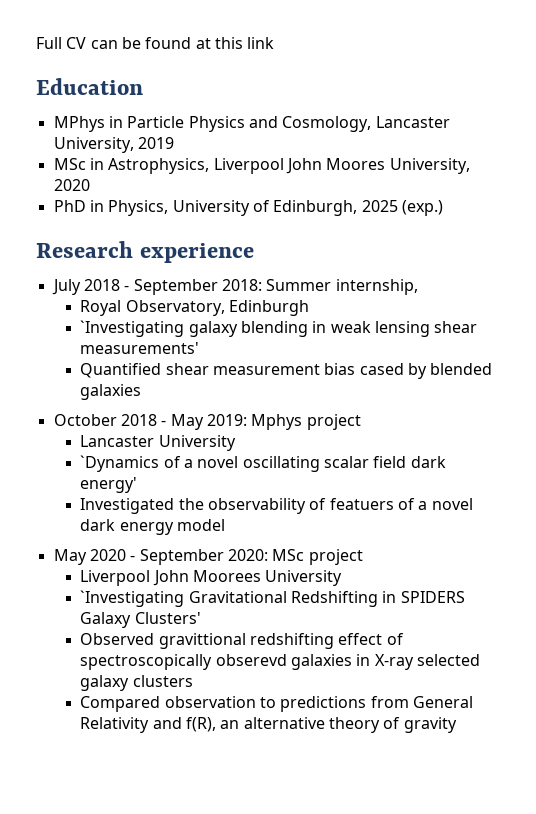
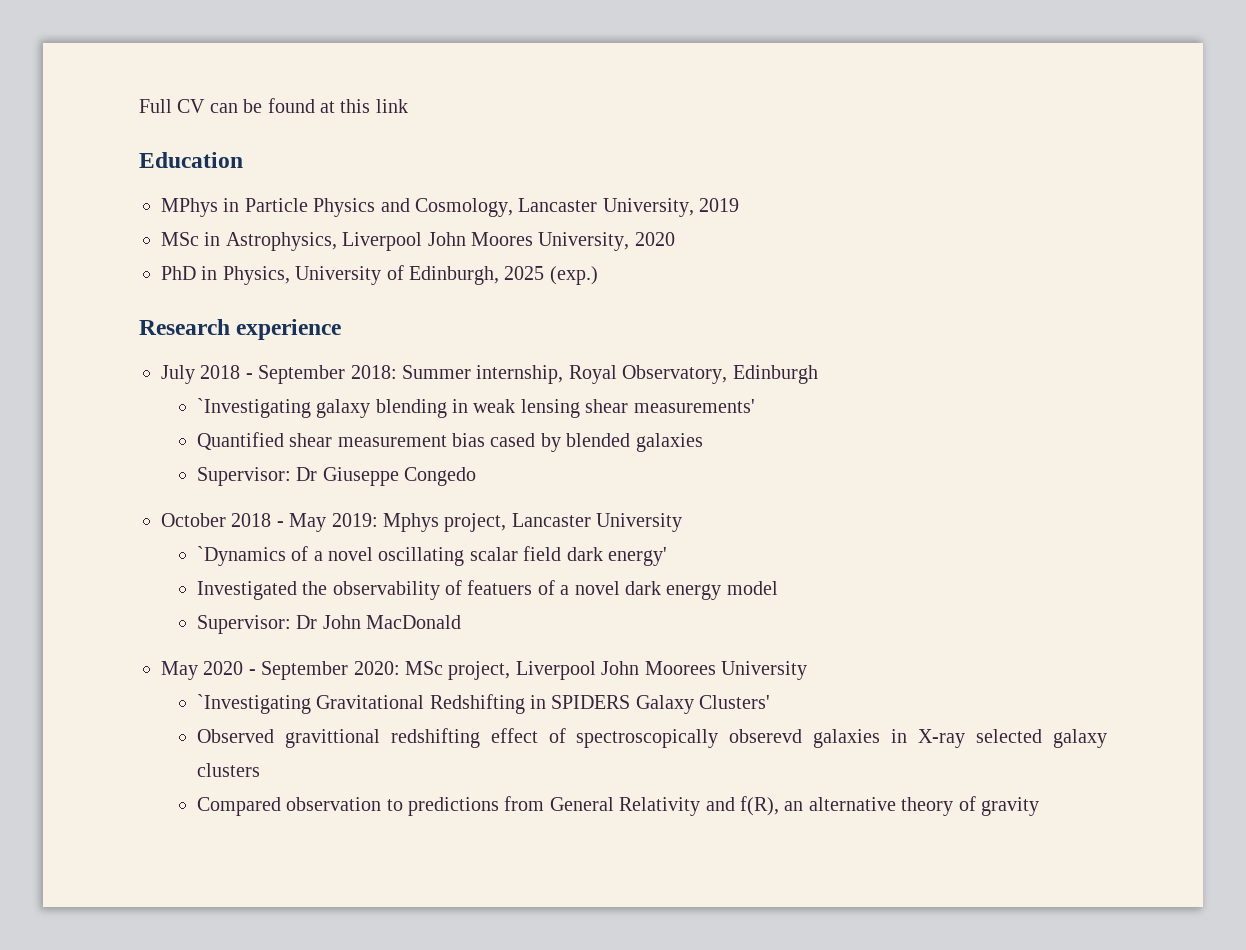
- July 2018 - September 2018: Summer internship,
- Royal Observatory, Edinburgh
+ July 2018 - September 2018: Summer internship, Royal Observatory, Edinburgh
+ Supervisor: Dr Giuseppe Congedo
- October 2018 - May 2019: Mphys project
- Lancaster University
+ October 2018 - May 2019: Mphys project, Lancaster University
+ Supervisor: Dr John MacDonald
- May 2020 - September 2020: MSc project
- Liverpool John Moorees University
+ May 2020 - September 2020: MSc project, Liverpool John Moorees University

